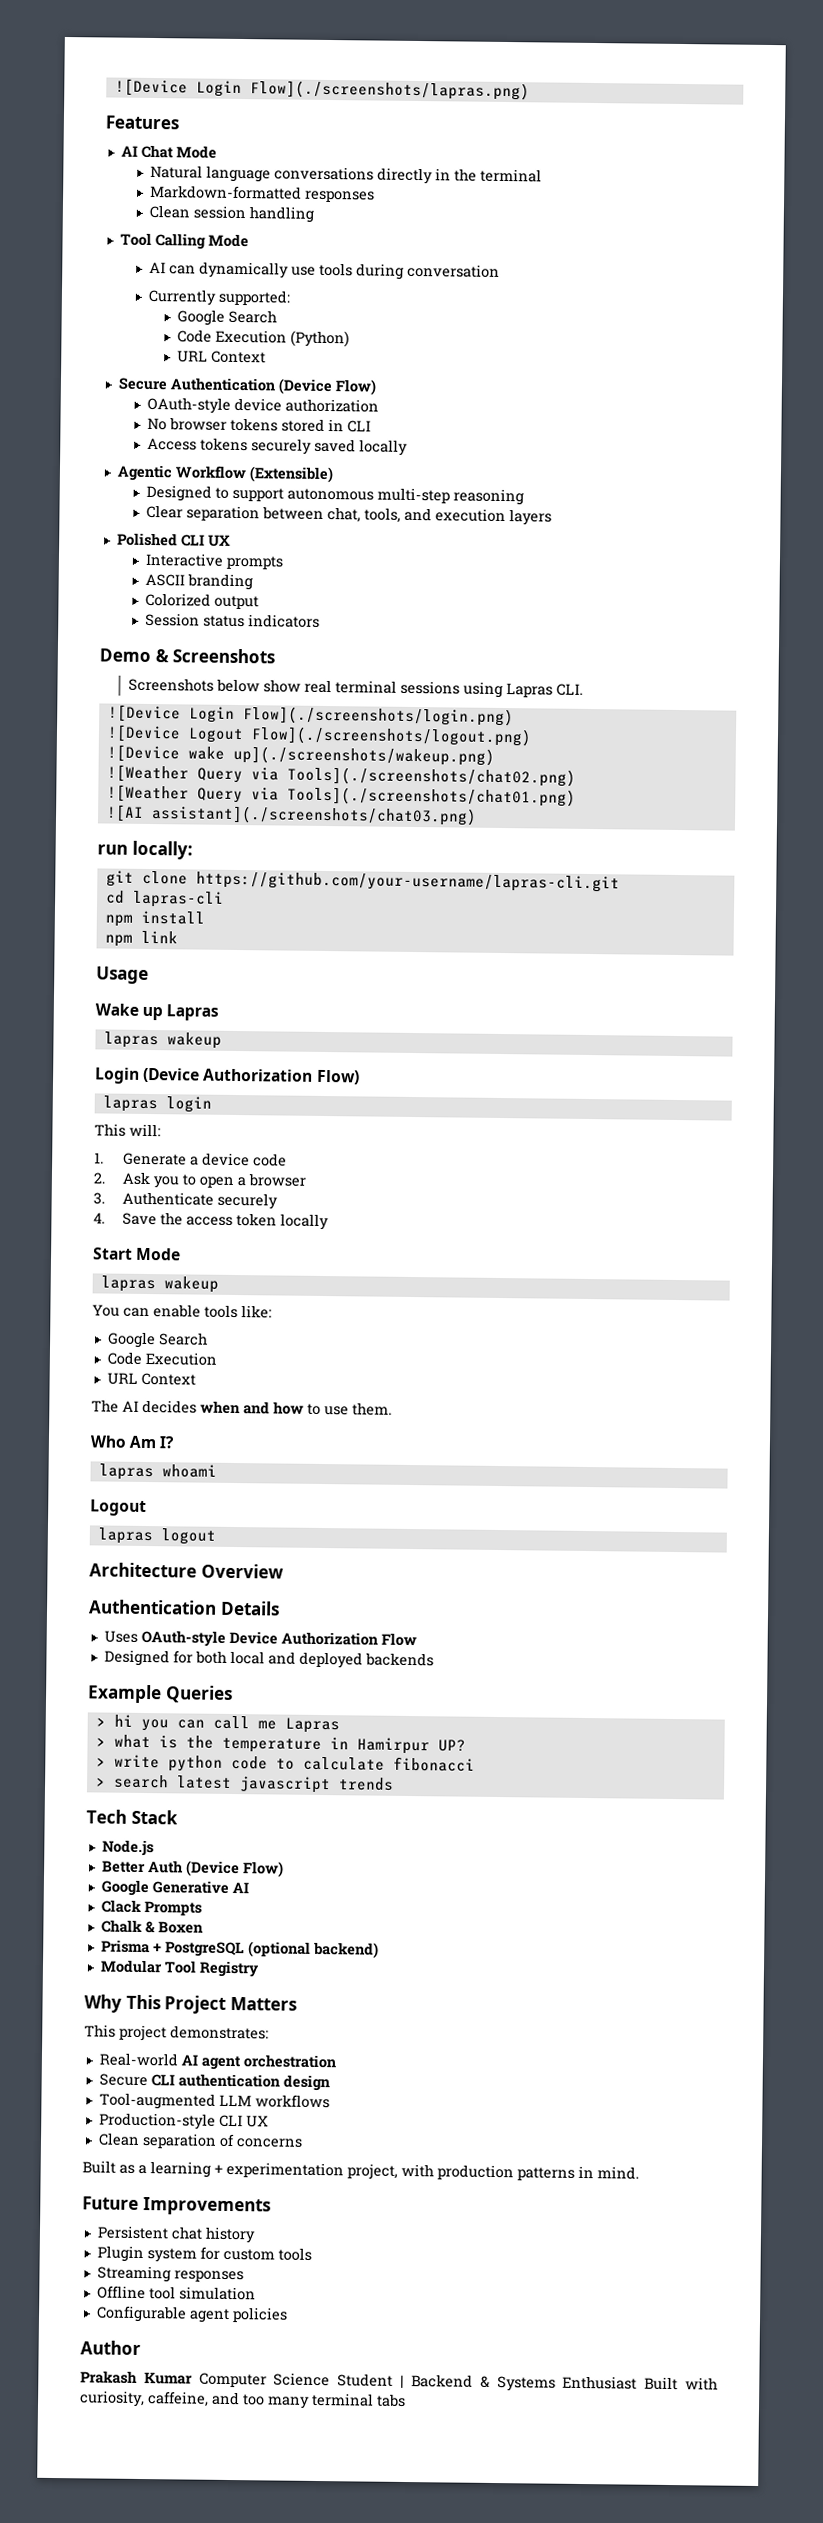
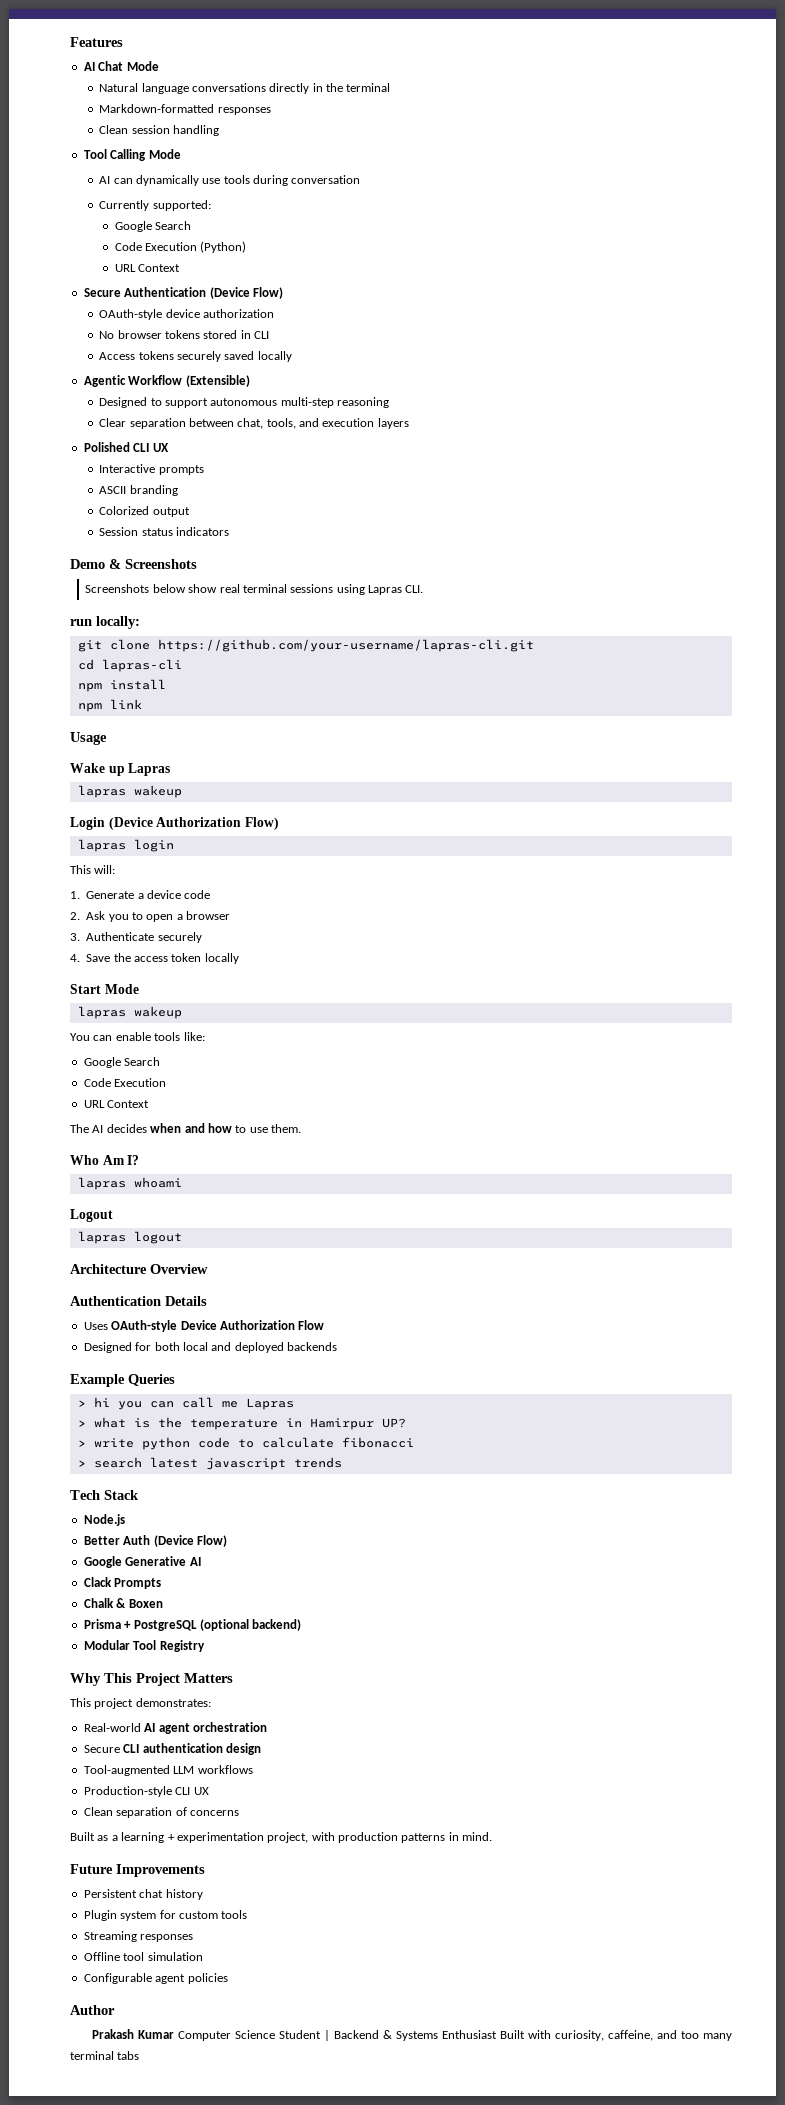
- ![Device Login Flow](./screenshots/lapras.png)
- ![Device Login Flow](./screenshots/login.png)
- ![Device Logout Flow](./screenshots/logout.png)
- ![Device wake up](./screenshots/wakeup.png)
- ![Weather Query via Tools](./screenshots/chat02.png)
- ![Weather Query via Tools](./screenshots/chat01.png)
- ![AI assistant](./screenshots/chat03.png)

